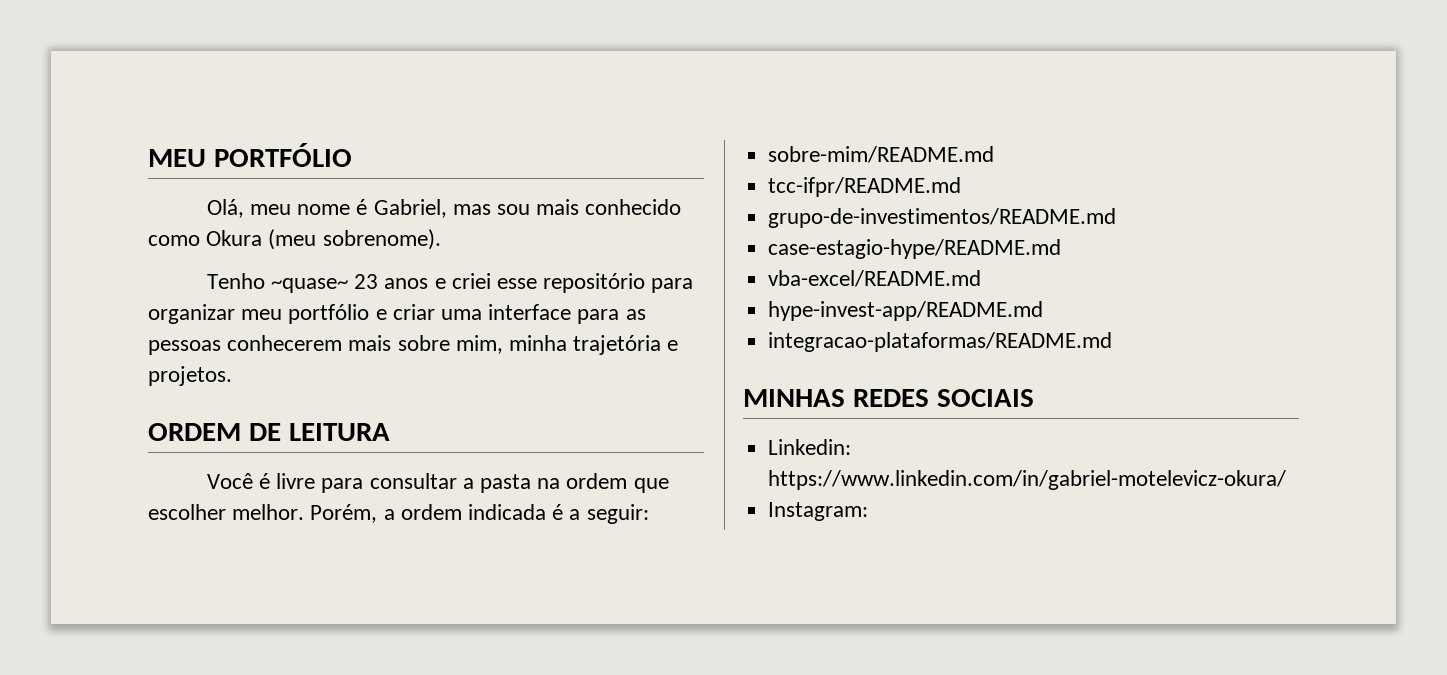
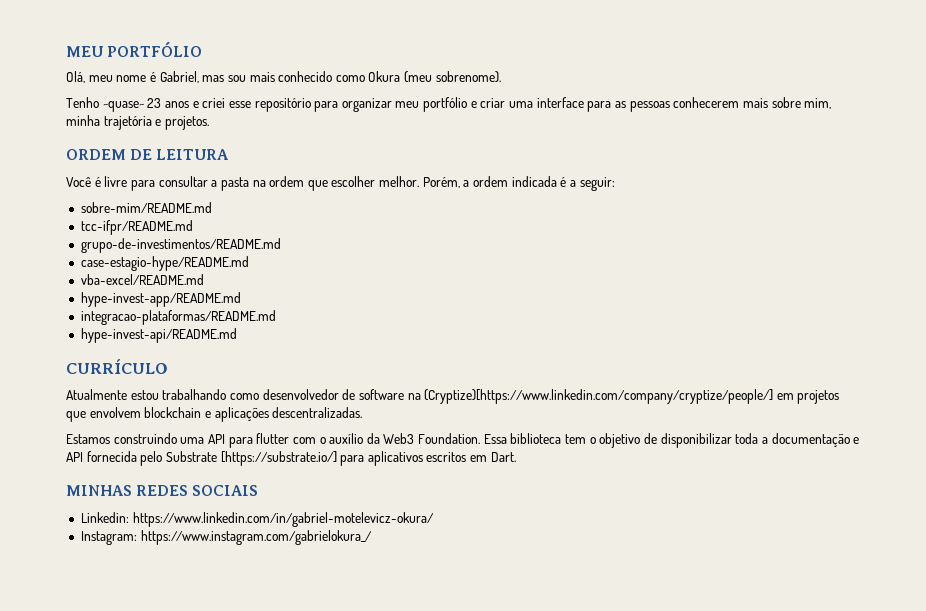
+ hype-invest-api/README.md
+ CURRÍCULO
+ Atualmente estou trabalhando como desenvolvedor de software na (Cryptize)[https://www.linkedin.com/company/cryptize/people/] em projetos que envolvem blockchain e aplicações descentralizadas.
+ Estamos construindo uma API para flutter com o auxílio da Web3 Foundation. Essa biblioteca tem o objetivo de disponibilizar toda a documentação e API fornecida pelo Substrate [https://substrate.io/] para aplicativos escritos em Dart.
- Instagram:
+ Instagram: https://www.instagram.com/gabrielokura_/

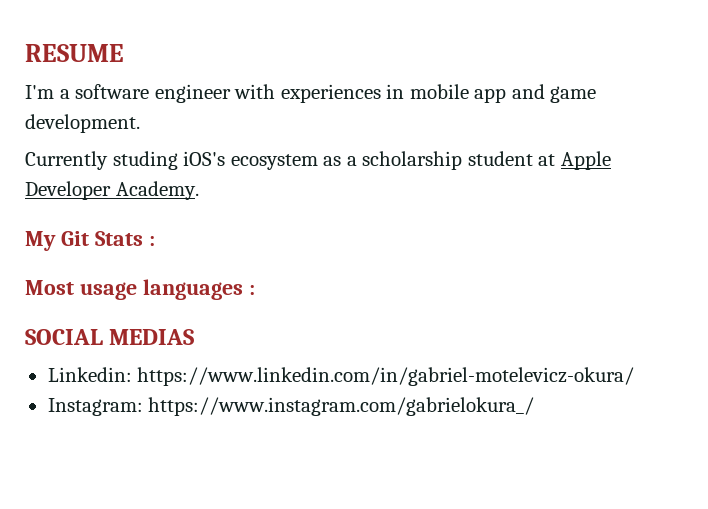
- MEU PORTFÓLIO
- Olá, meu nome é Gabriel, mas sou mais conhecido como Okura (meu sobrenome).
- Tenho ~quase~ 23 anos e criei esse repositório para organizar meu portfólio e criar uma interface para as pessoas conhecerem mais sobre mim, minha trajetória e projetos.
- ORDEM DE LEITURA
- Você é livre para consultar a pasta na ordem que escolher melhor. Porém, a ordem indicada é a seguir:
- sobre-mim/README.md
- tcc-ifpr/README.md
- grupo-de-investimentos/README.md
- case-estagio-hype/README.md
- vba-excel/README.md
- hype-invest-app/README.md
- integracao-plataformas/README.md
- hype-invest-api/README.md
- CURRÍCULO
- Atualmente estou trabalhando como desenvolvedor de software na (Cryptize)[https://www.linkedin.com/company/cryptize/people/] em projetos que envolvem blockchain e aplicações descentralizadas.
- Estamos construindo uma API para flutter com o auxílio da Web3 Foundation. Essa biblioteca tem o objetivo de disponibilizar toda a documentação e API fornecida pelo Substrate [https://substrate.io/] para aplicativos escritos em Dart.
- MINHAS REDES SOCIAIS
+ RESUME
+ I'm a software engineer with experiences in mobile app and game development.
+ Currently studing iOS's ecosystem as a scholarship student at Apple Developer Academy.
+ My Git Stats :
+ Most usage languages :
+ SOCIAL MEDIAS

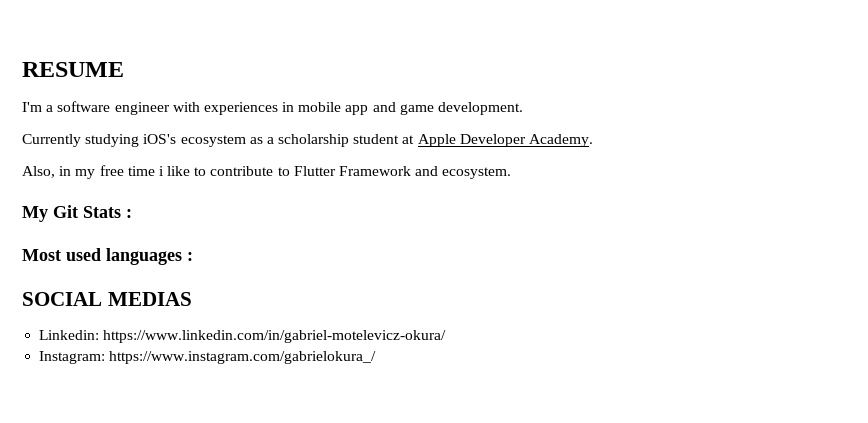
- Currently studing iOS's ecosystem as a scholarship student at Apple Developer Academy.
+ Currently studying iOS's ecosystem as a scholarship student at Apple Developer Academy.
+ Also, in my free time i like to contribute to Flutter Framework and ecosystem.
- Most usage languages :
+ Most used languages :

